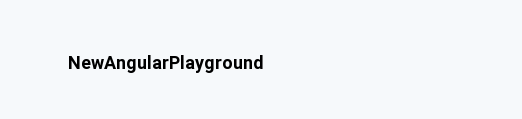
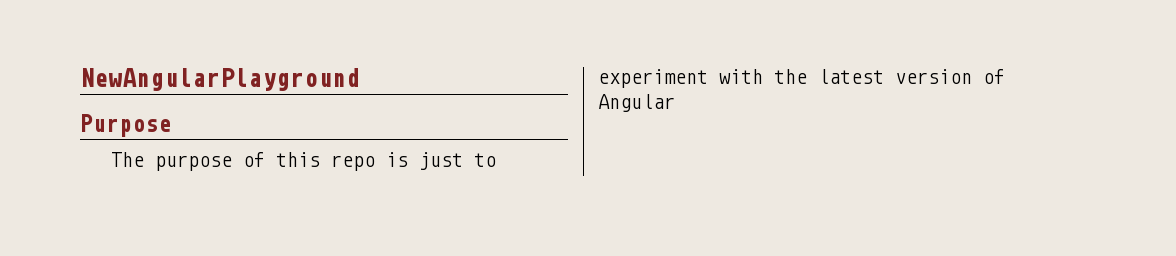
+ Purpose
+ The purpose of this repo is just to experiment with the latest version of Angular

